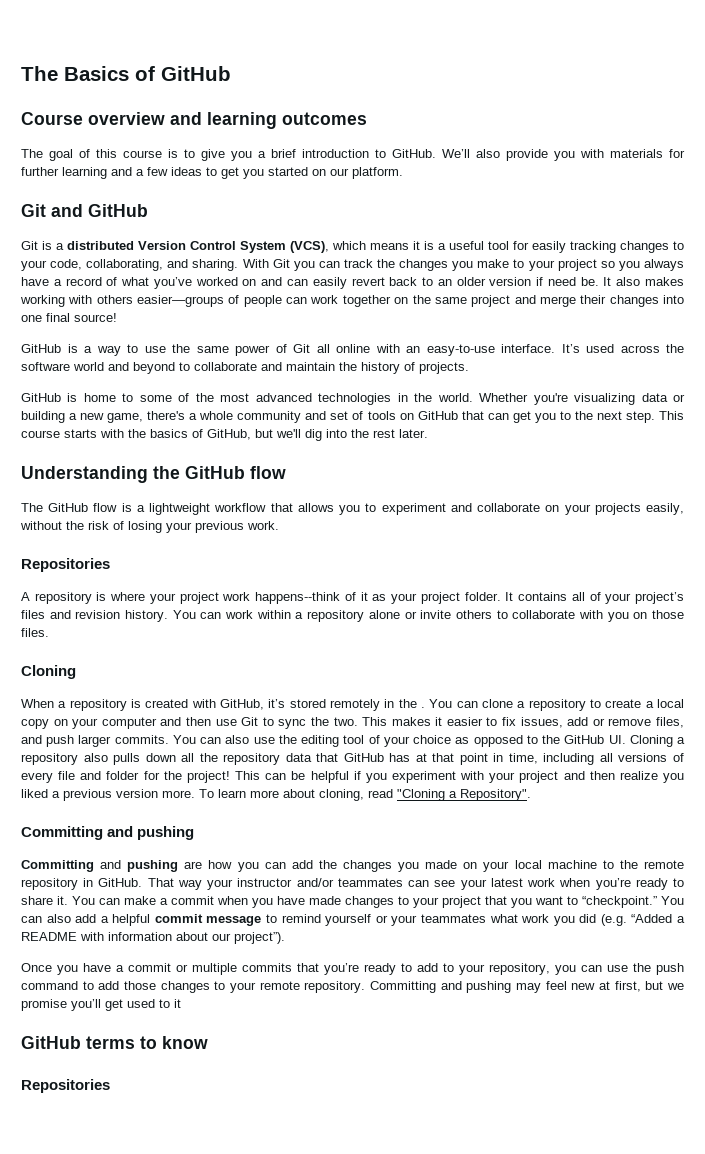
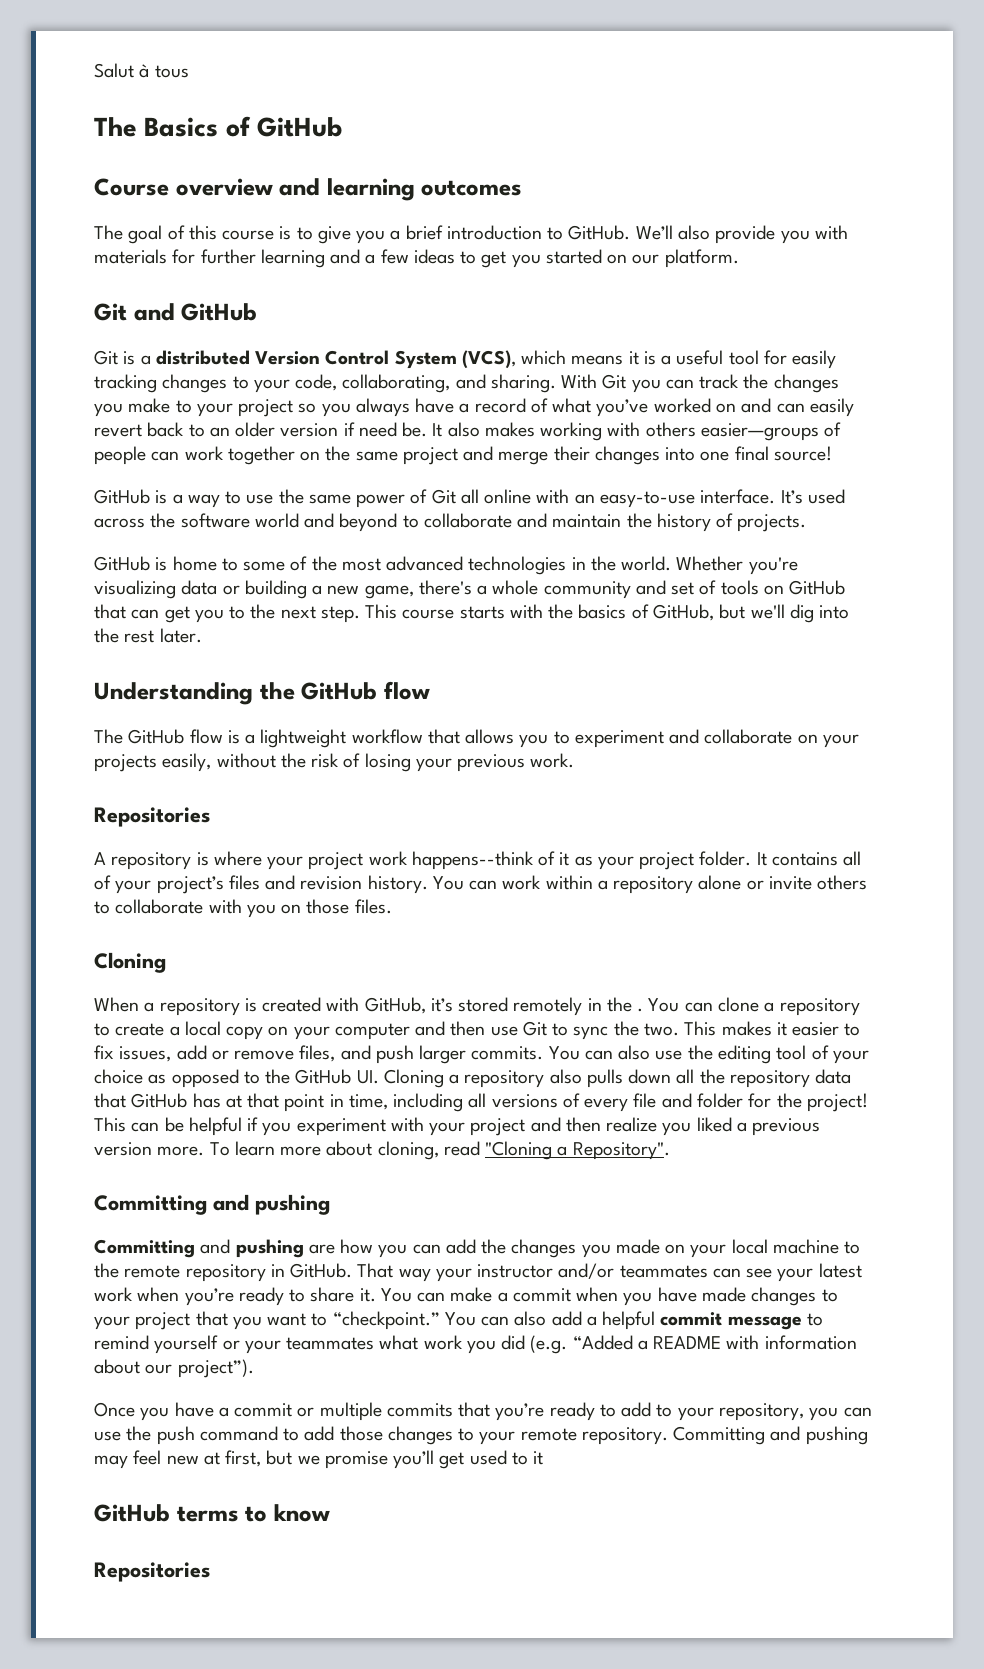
+ Salut à tous

